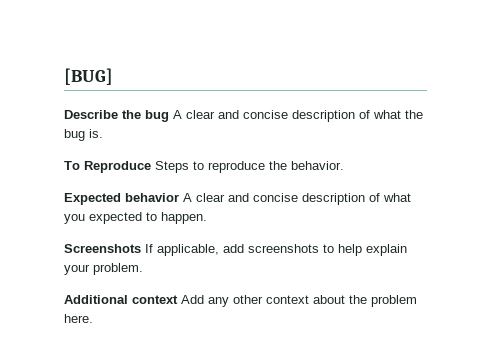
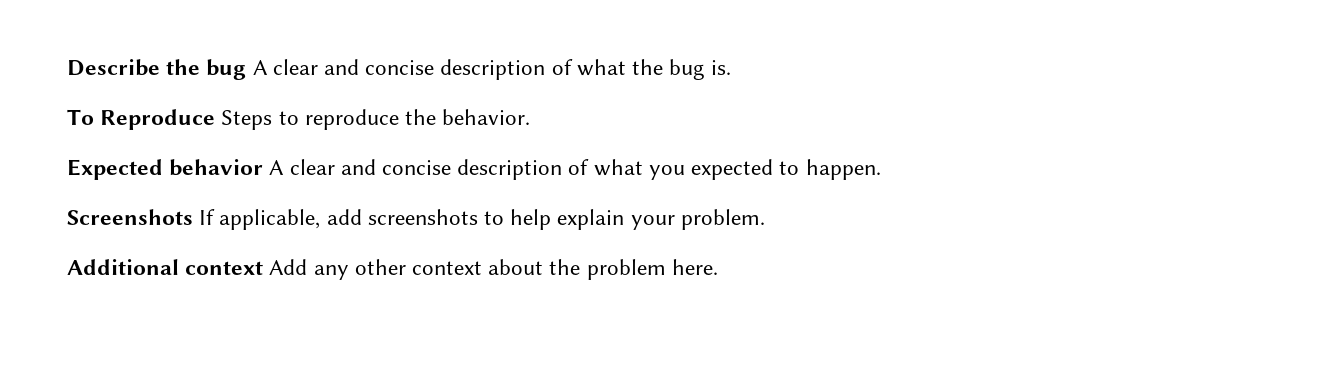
- [BUG]

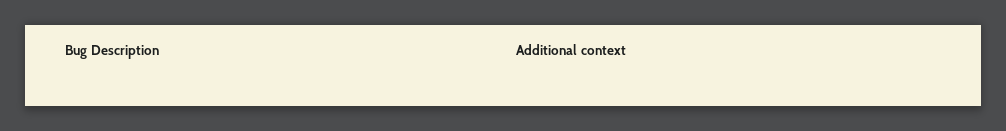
- Describe the bug A clear and concise description of what the bug is.
- To Reproduce Steps to reproduce the behavior.
- Expected behavior A clear and concise description of what you expected to happen.
- Screenshots If applicable, add screenshots to help explain your problem.
- Additional context Add any other context about the problem here.
+ Bug Description
+ Additional context

